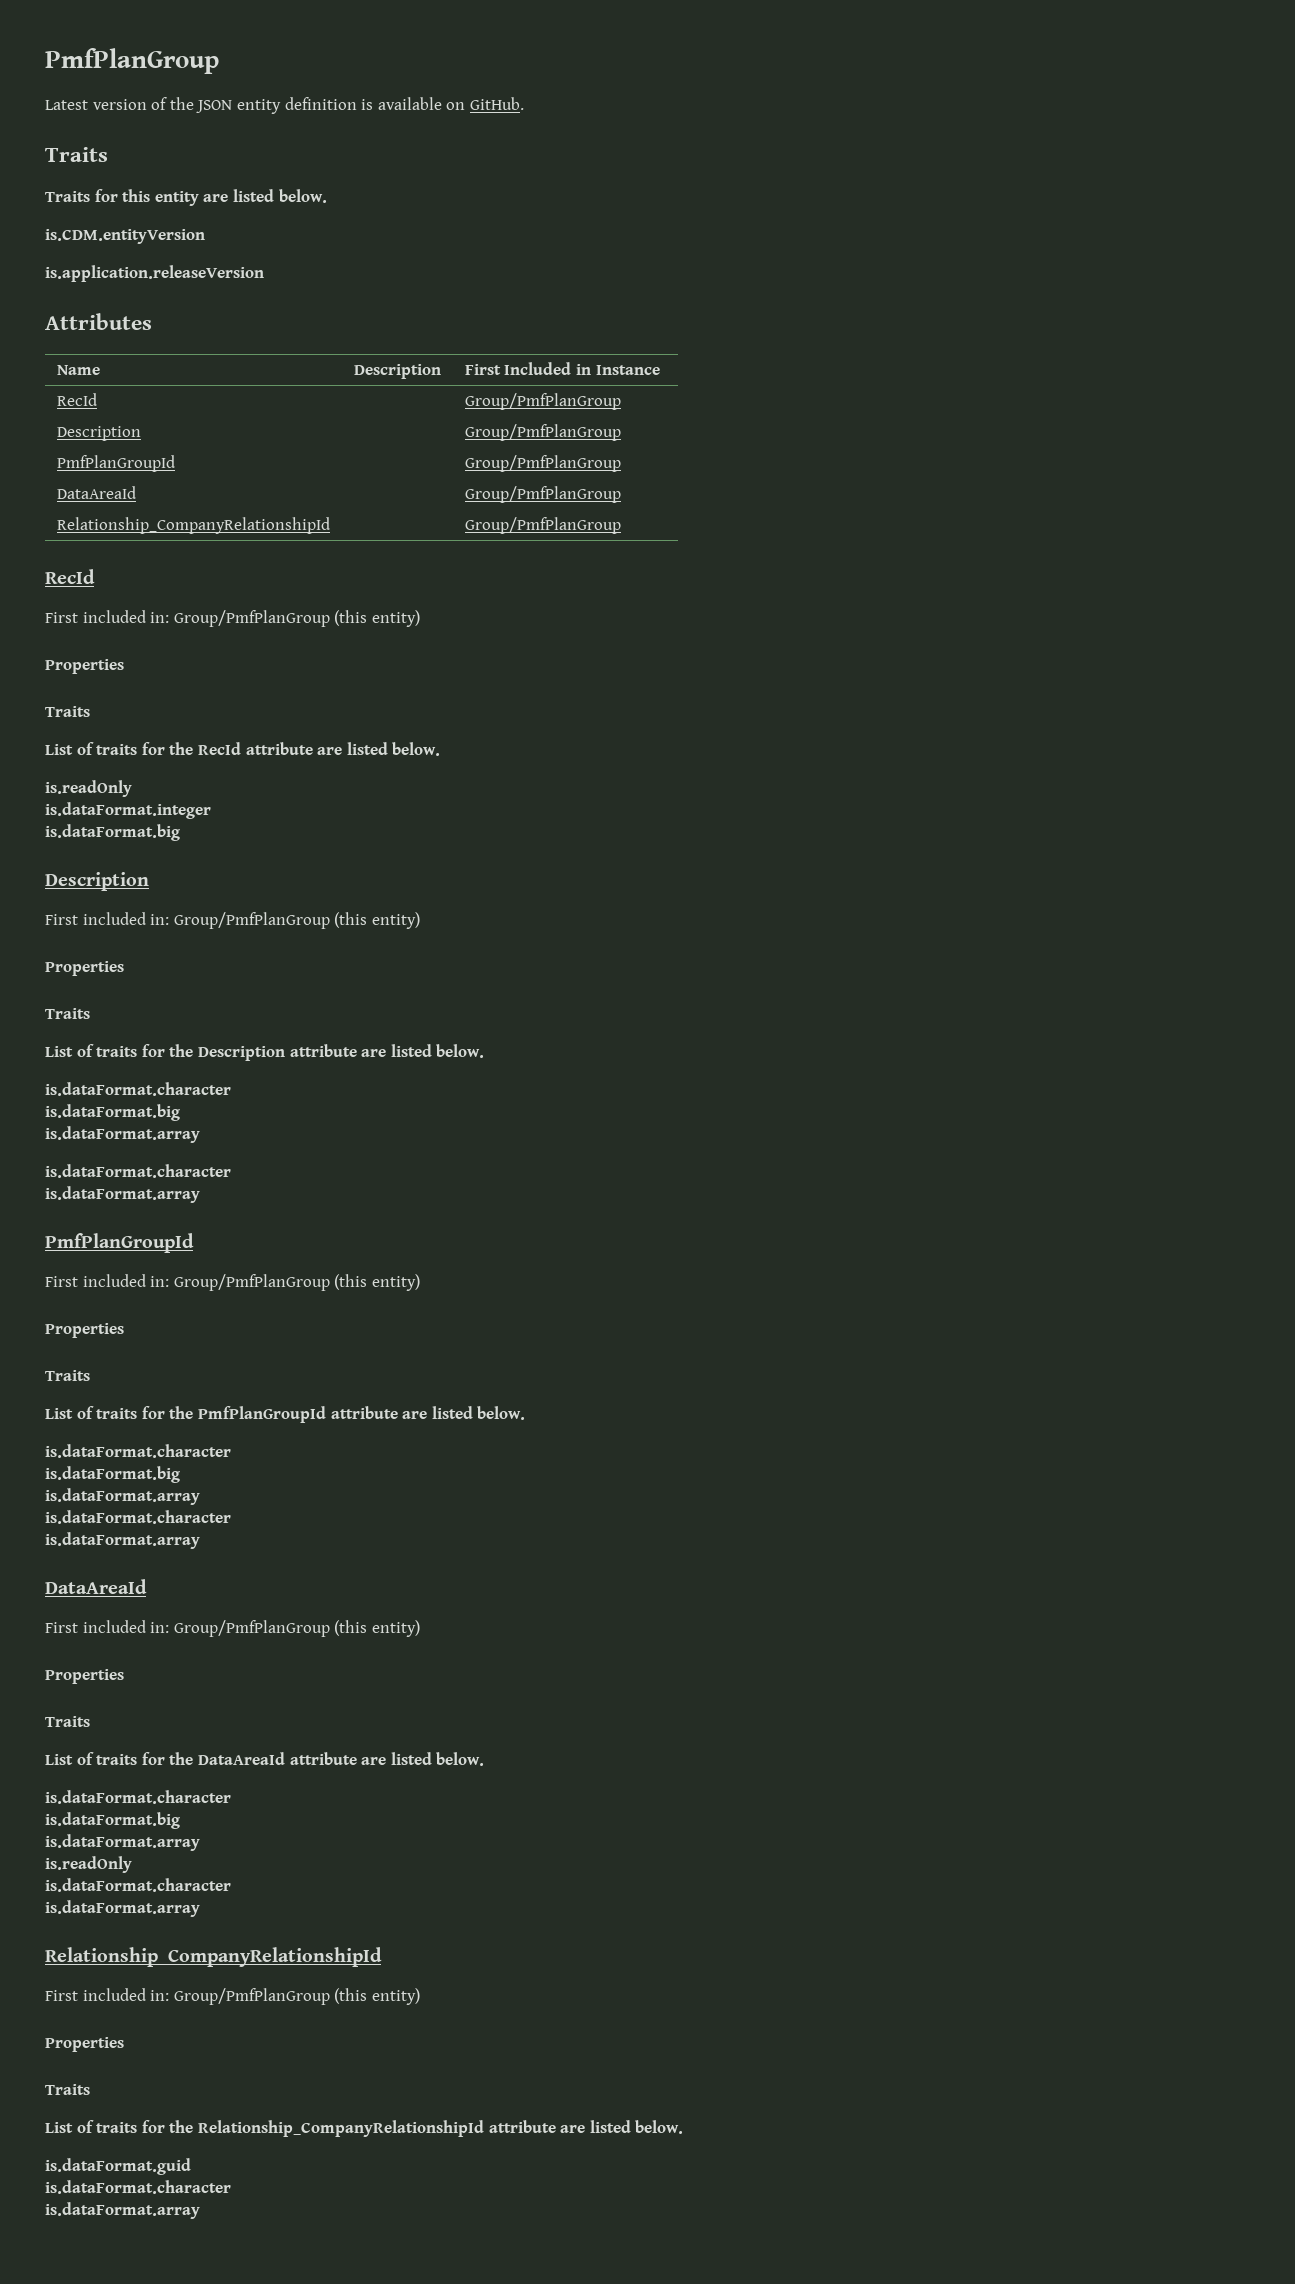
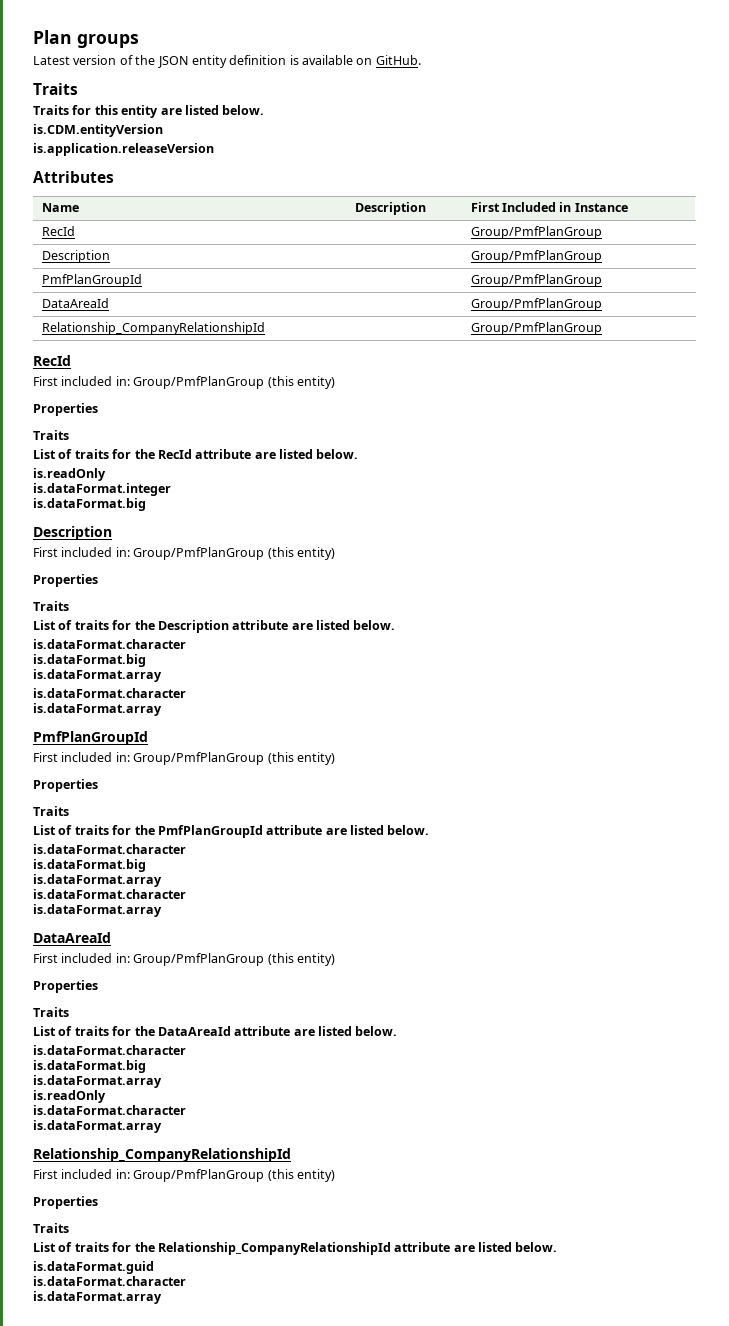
- PmfPlanGroup
+ Plan groups

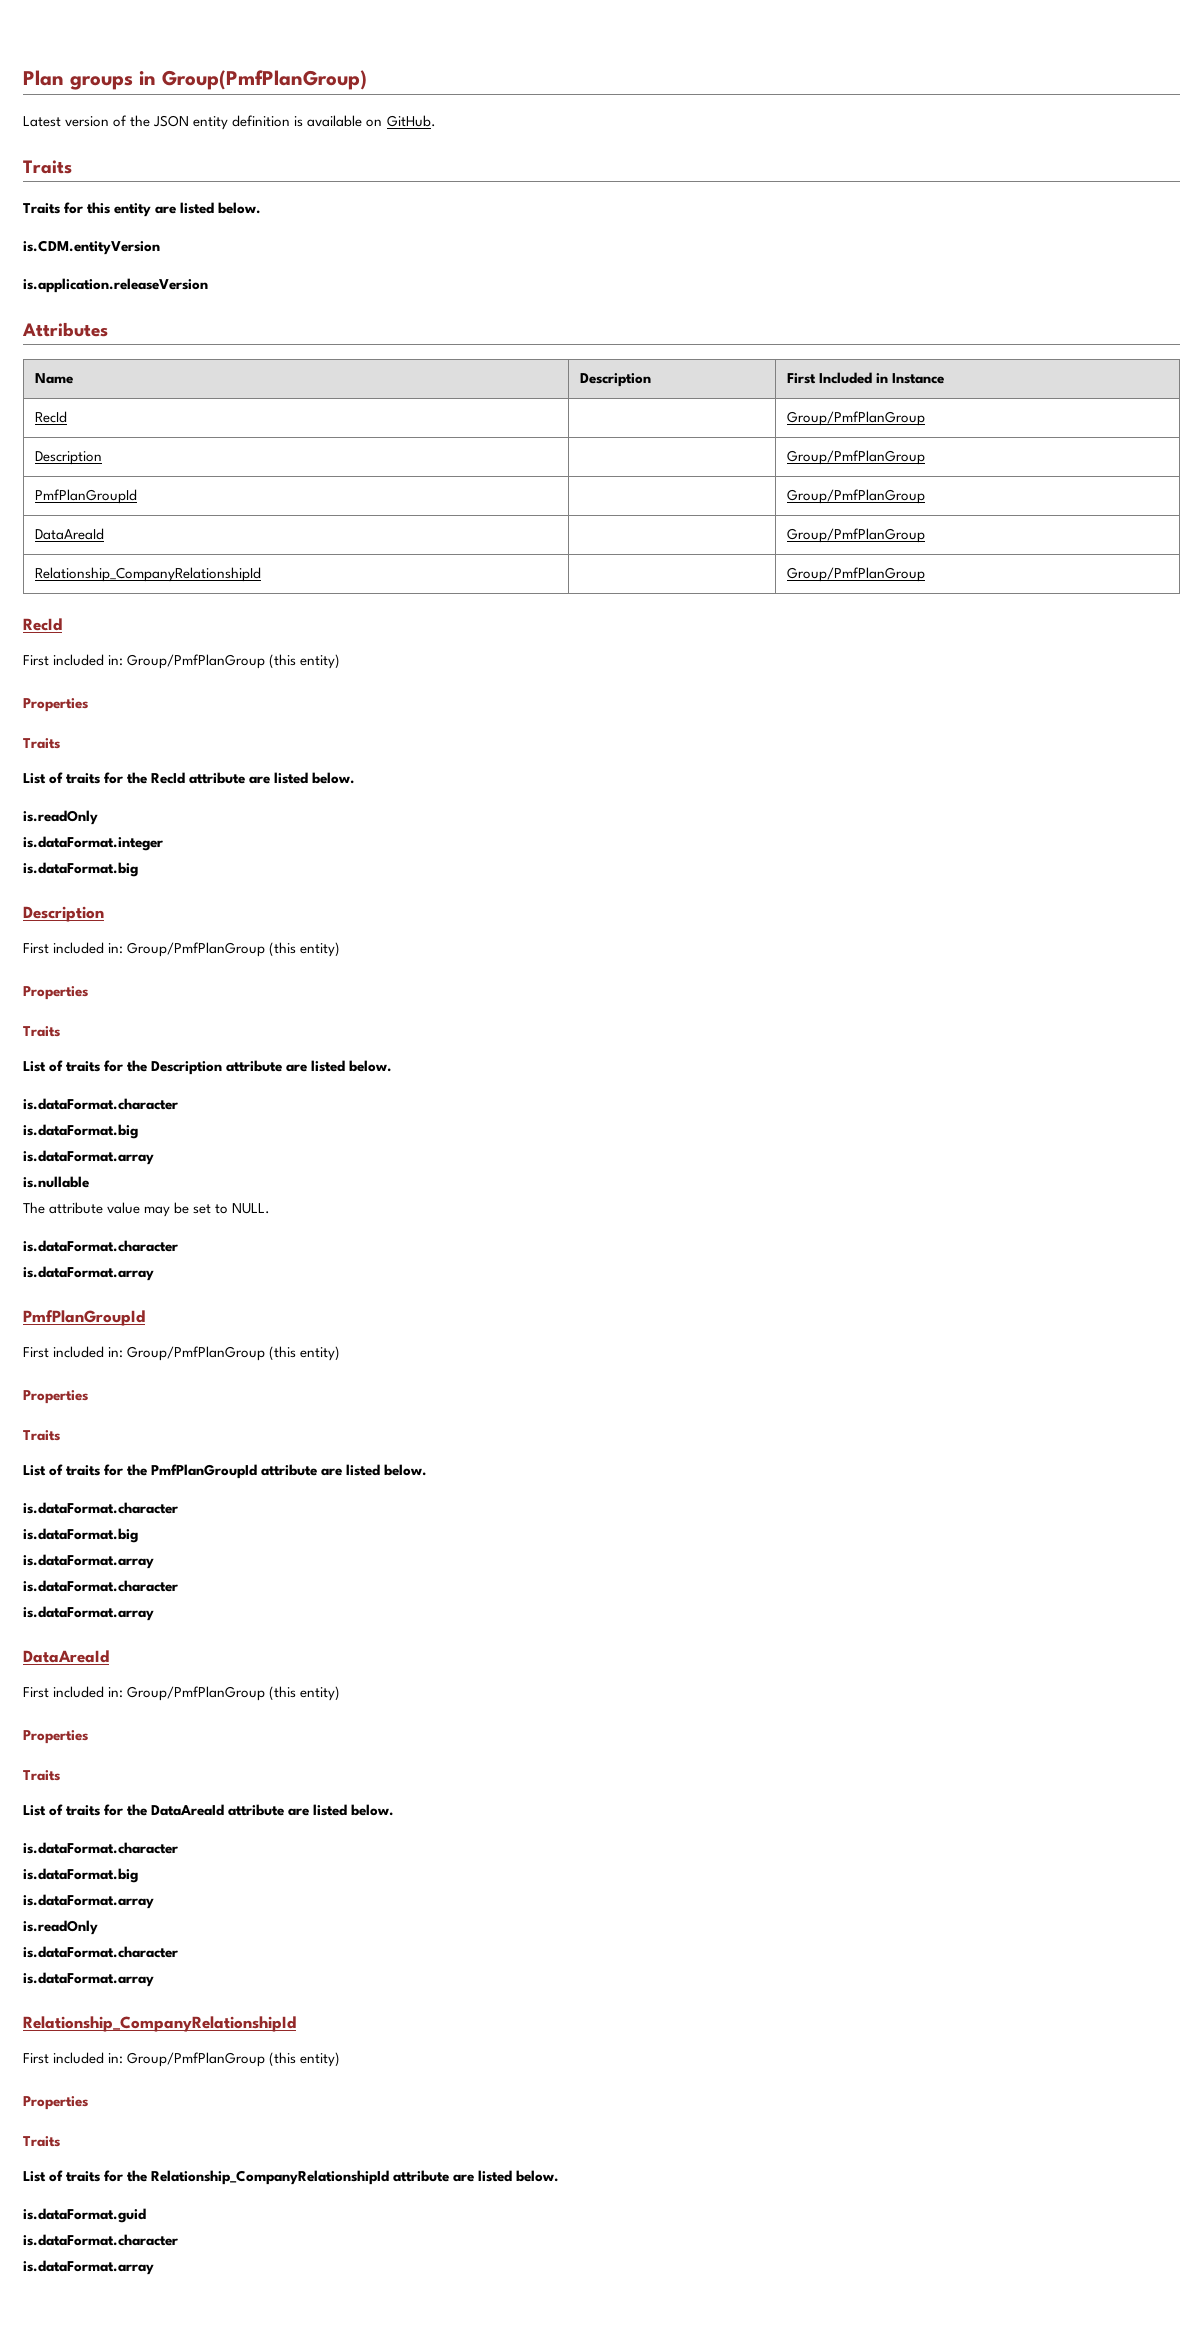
- Plan groups
+ Plan groups in Group(PmfPlanGroup)
+ is.nullable
+ The attribute value may be set to NULL.

